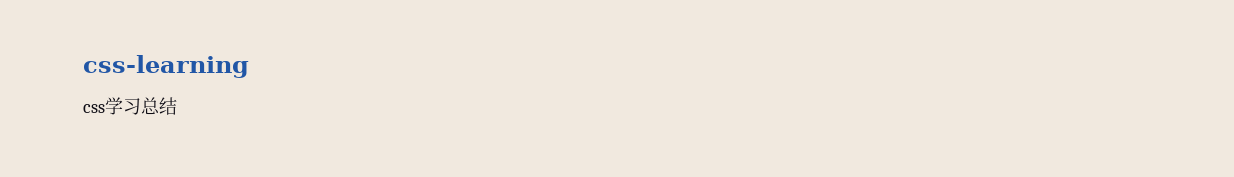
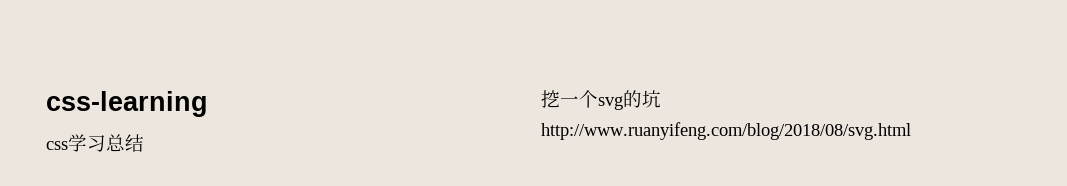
+ 挖一个svg的坑http://www.ruanyifeng.com/blog/2018/08/svg.html

